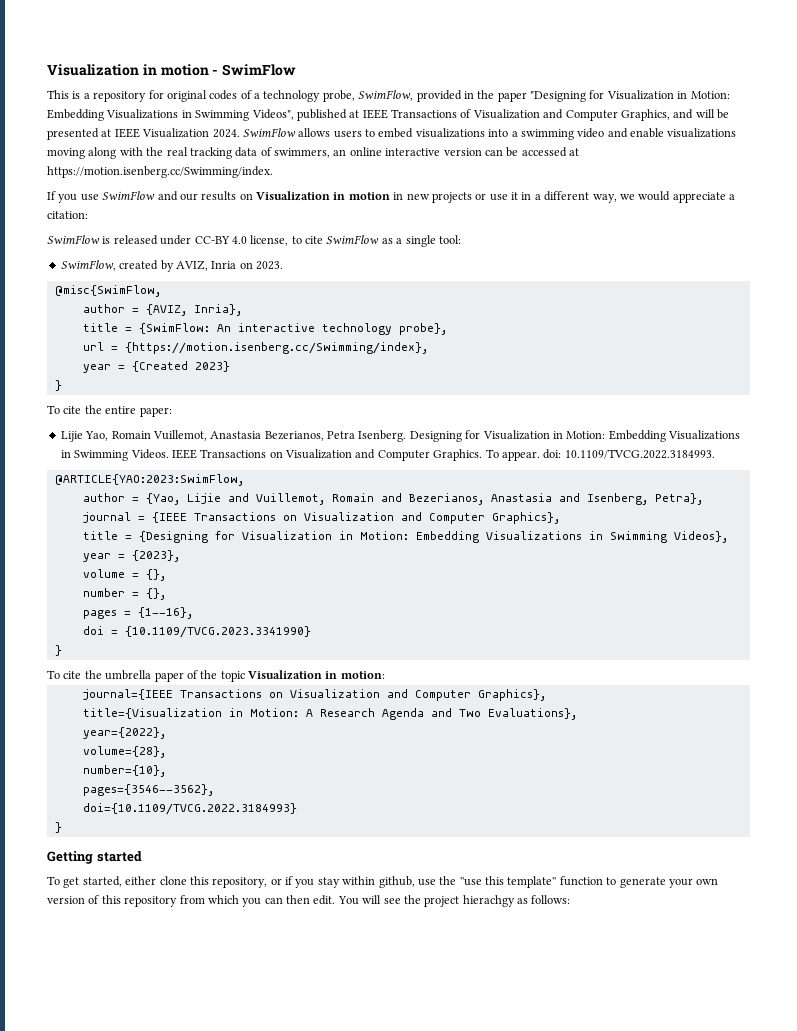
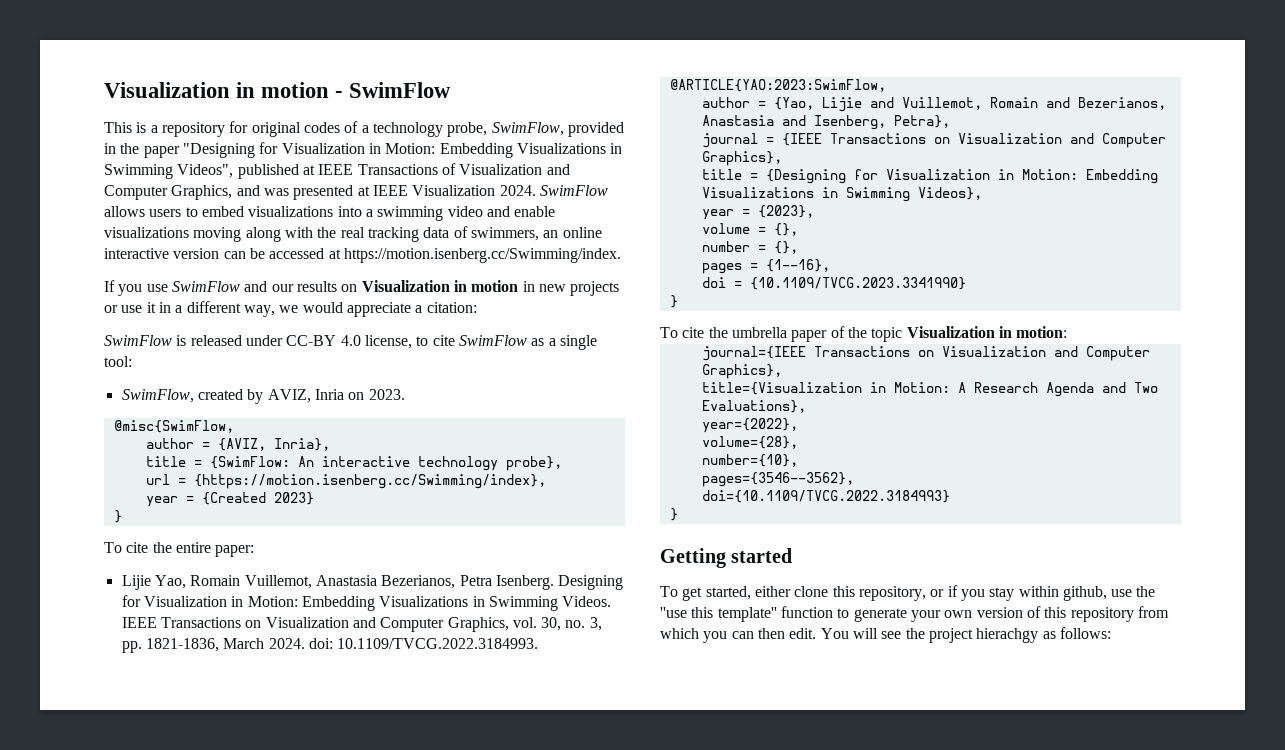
- This is a repository for original codes of a technology probe, SwimFlow, provided in the paper "Designing for Visualization in Motion: Embedding Visualizations in Swimming Videos", published at IEEE Transactions of Visualization and Computer Graphics, and will be presented at IEEE Visualization 2024.
+ This is a repository for original codes of a technology probe, SwimFlow, provided in the paper "Designing for Visualization in Motion: Embedding Visualizations in Swimming Videos", published at IEEE Transactions of Visualization and Computer Graphics, and was presented at IEEE Visualization 2024.
- IEEE Transactions on Visualization and Computer Graphics. To appear. doi: 10.1109/TVCG.2022.3184993.
+ IEEE Transactions on Visualization and Computer Graphics, vol. 30, no. 3, pp. 1821-1836, March 2024. doi: 10.1109/TVCG.2022.3184993.

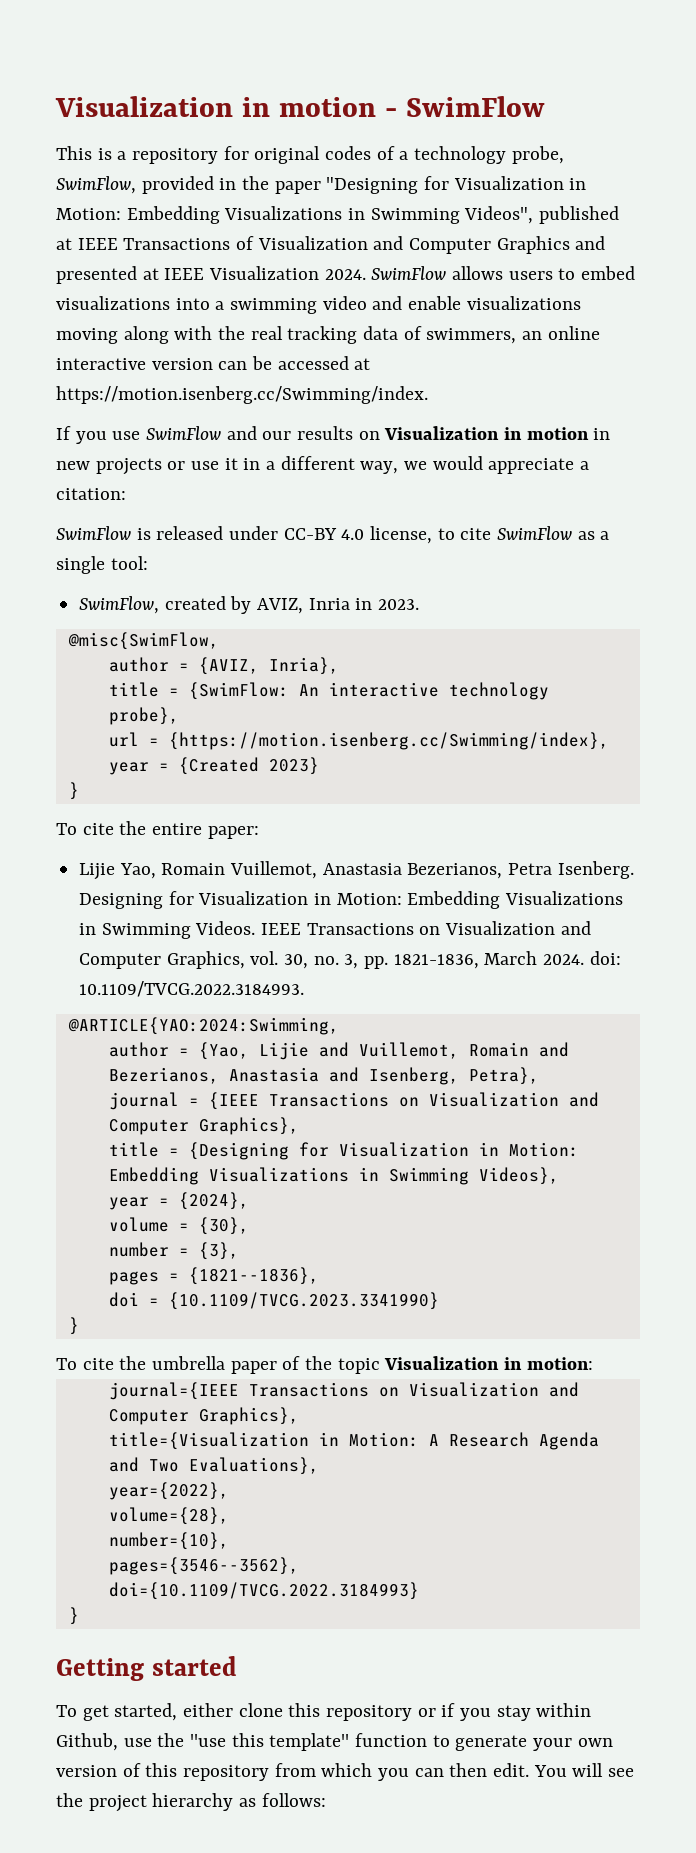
- This is a repository for original codes of a technology probe, SwimFlow, provided in the paper "Designing for Visualization in Motion: Embedding Visualizations in Swimming Videos", published at IEEE Transactions of Visualization and Computer Graphics, and was presented at IEEE Visualization 2024.
+ This is a repository for original codes of a technology probe, SwimFlow, provided in the paper "Designing for Visualization in Motion: Embedding Visualizations in Swimming Videos", published at IEEE Transactions of Visualization and Computer Graphics and presented at IEEE Visualization 2024.
- SwimFlow, created by AVIZ, Inria on 2023.
+ SwimFlow, created by AVIZ, Inria in 2023.
- @ARTICLE{YAO:2023:SwimFlow,
+ @ARTICLE{YAO:2024:Swimming,
- year = {2023},
+ year = {2024},
- volume = {},
+ volume = {30},
- number = {},
+ number = {3},
- pages = {1--16},
+ pages = {1821--1836},
- To get started, either clone this repository, or if you stay within github, use the ''use this template'' function to generate your own version of this repository from which you can then edit.
+ To get started, either clone this repository or if you stay within Github, use the ''use this template'' function to generate your own version of this repository from which you can then edit.
- You will see the project hierachgy as follows:
+ You will see the project hierarchy as follows:

